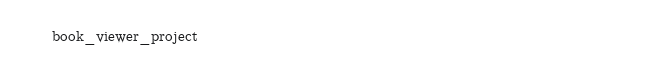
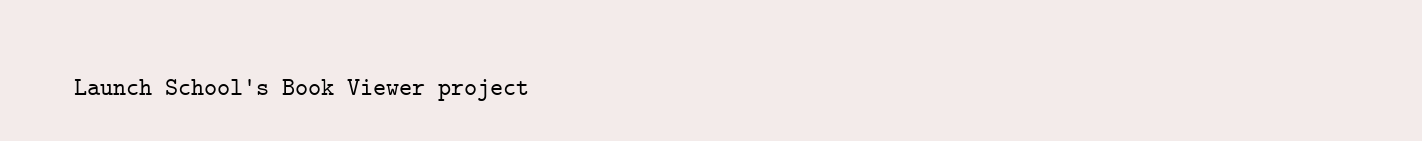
- book_viewer_project
+ Launch School's Book Viewer project

